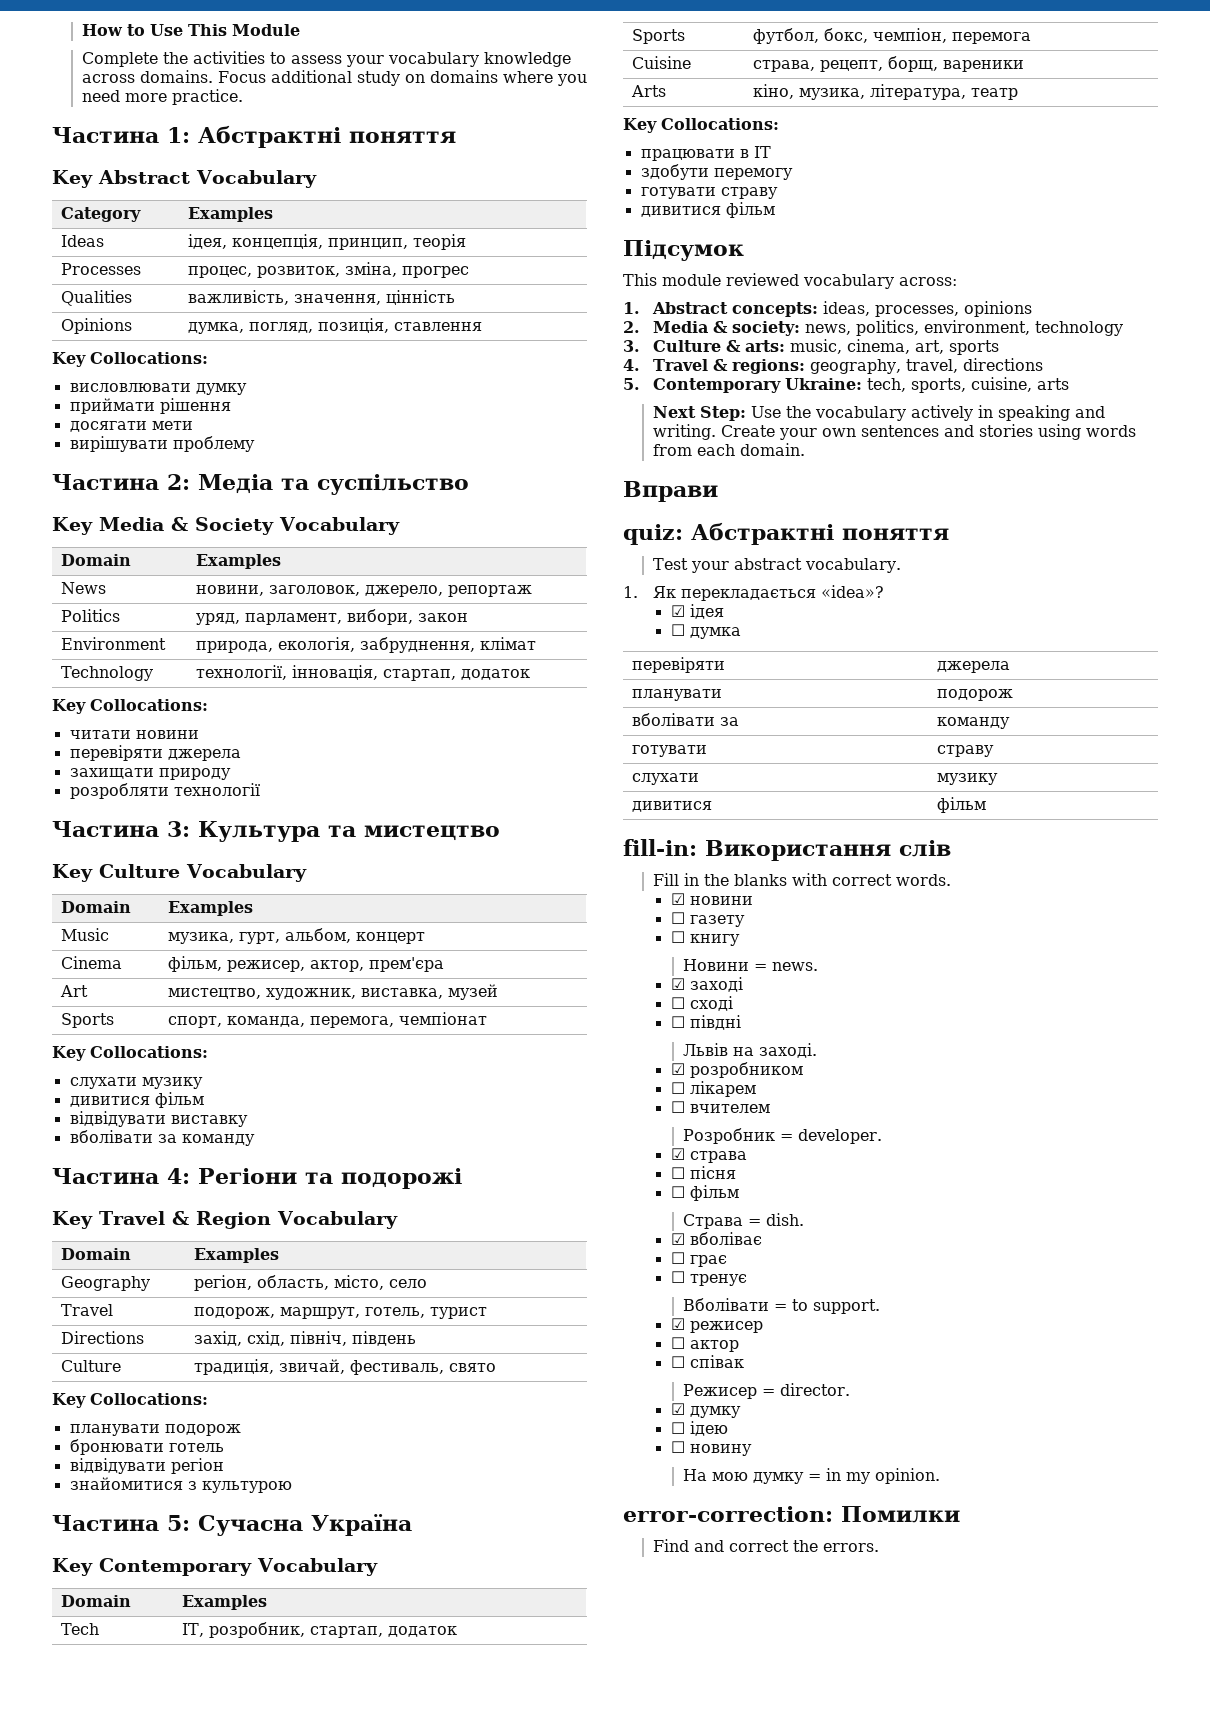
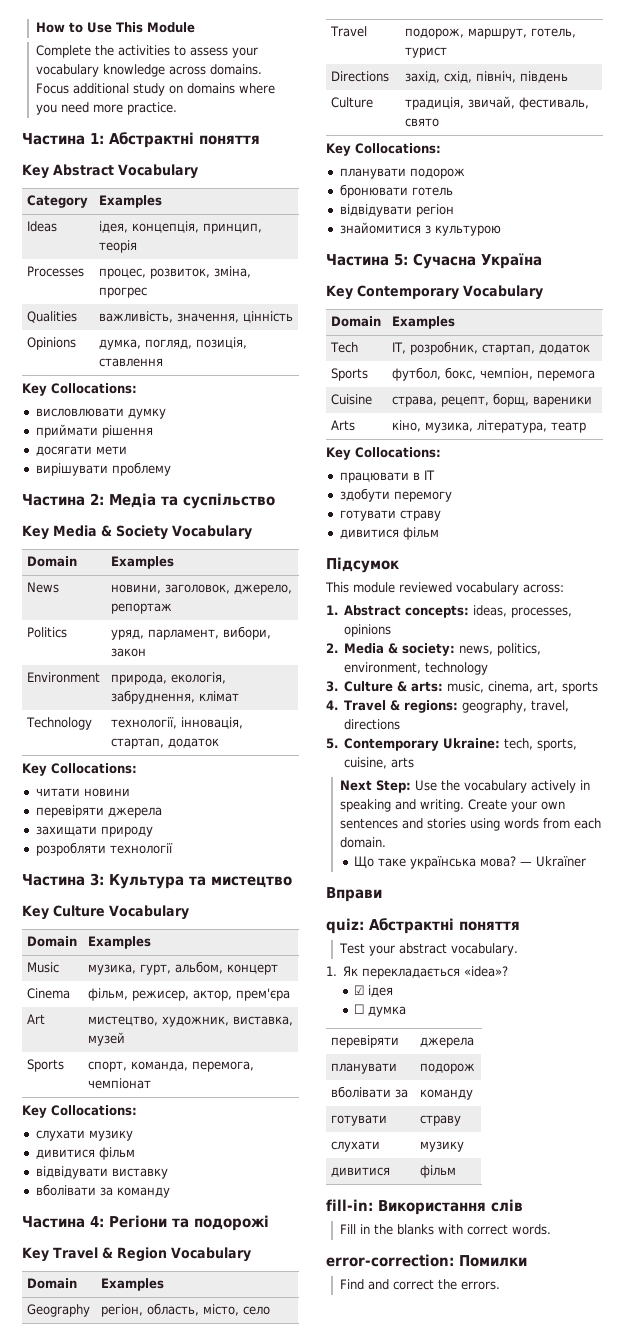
+ Що таке українська мова? — Ukraїner
- ☑ новини
- ☐ газету
- ☐ книгу
- Новини = news.
- ☑ заході
- ☐ сході
- ☐ півдні
- Львів на заході.
- ☑ розробником
- ☐ лікарем
- ☐ вчителем
- Розробник = developer.
- ☑ страва
- ☐ пісня
- ☐ фільм
- Страва = dish.
- ☑ вболіває
- ☐ грає
- ☐ тренує
- Вболівати = to support.
- ☑ режисер
- ☐ актор
- ☐ співак
- Режисер = director.
- ☑ думку
- ☐ ідею
- ☐ новину
- На мою думку = in my opinion.

